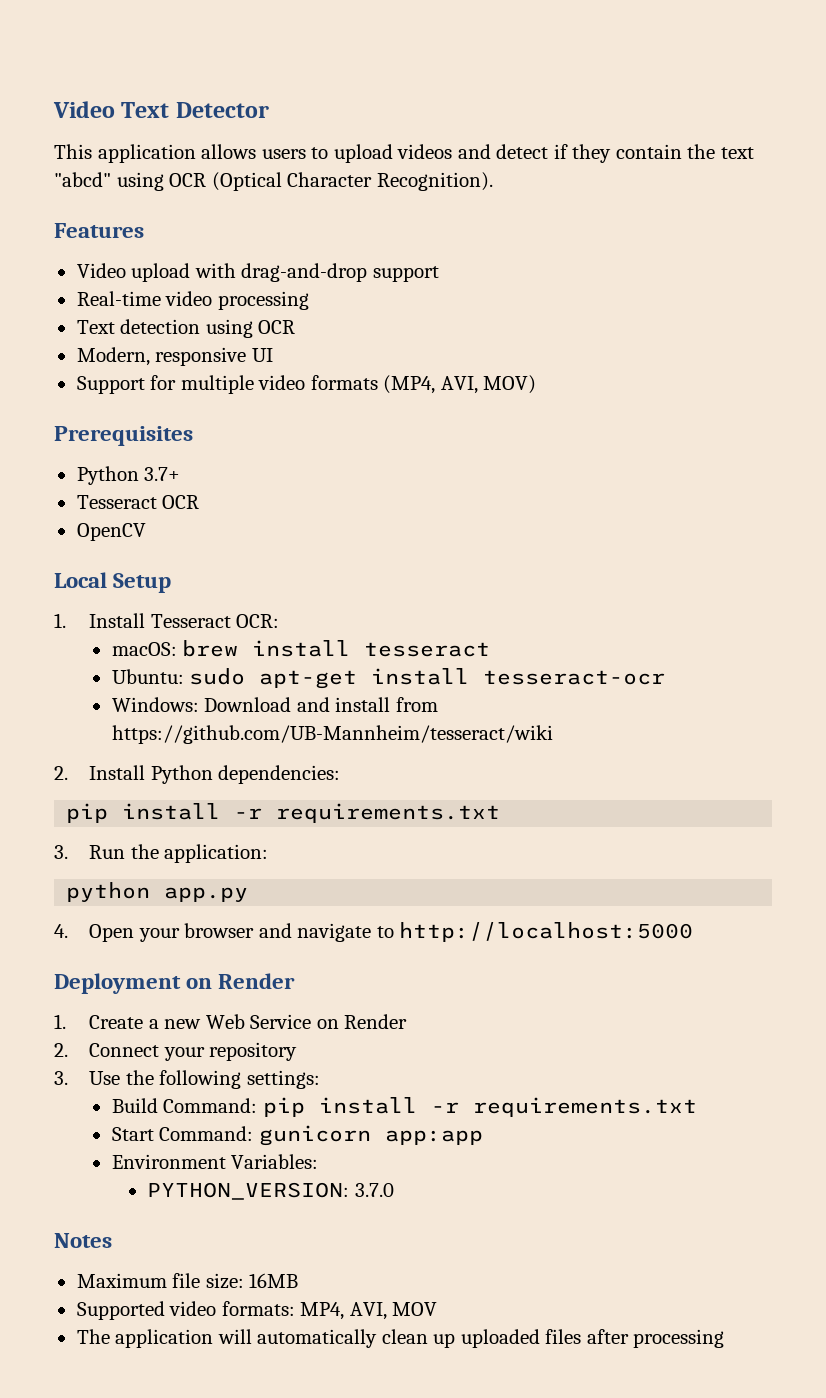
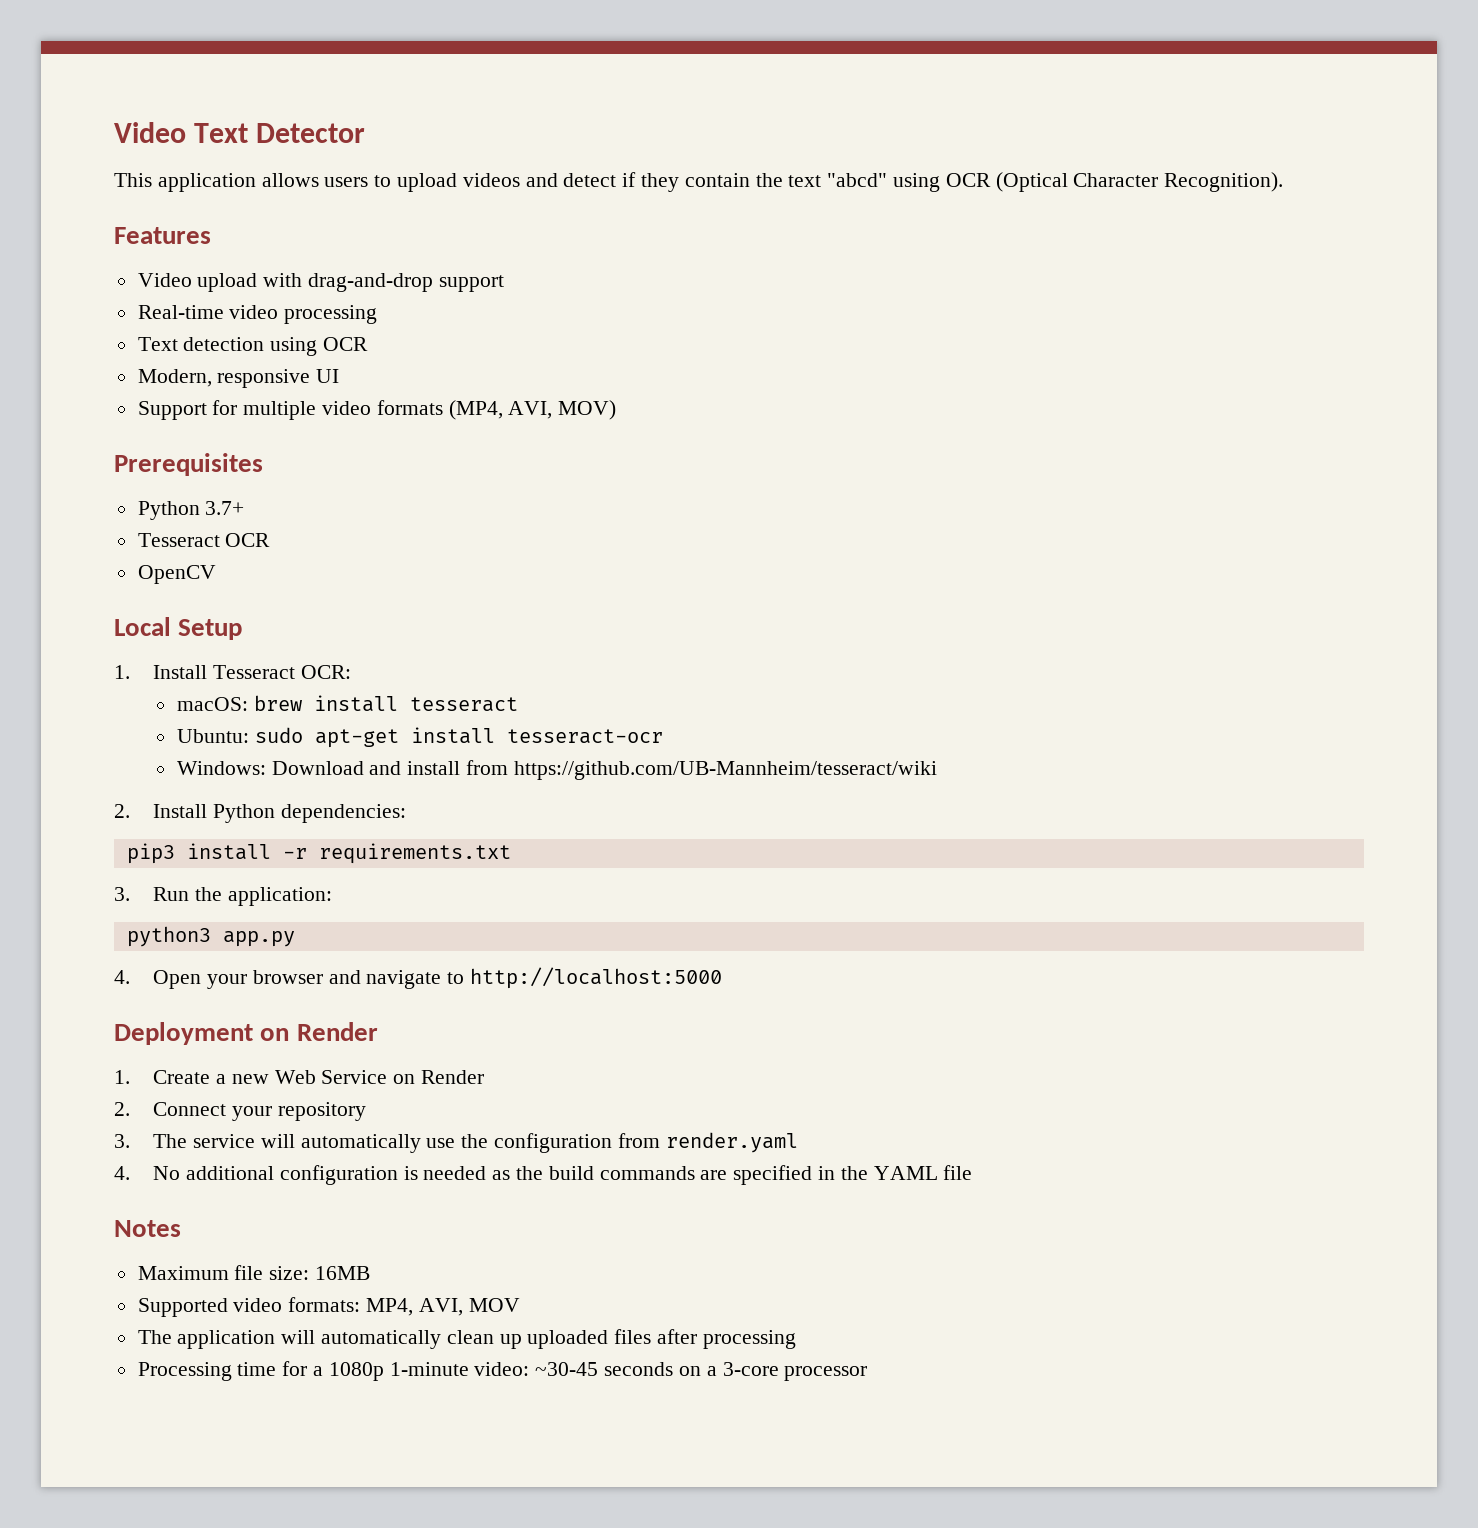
  2. Install Python dependencies:
- pip install -r requirements.txt
+ pip3 install -r requirements.txt
- python app.py
+ python3 app.py
- 3. Use the following settings:
- Build Command: pip install -r requirements.txt
- Start Command: gunicorn app:app
- Environment Variables:
- PYTHON_VERSION: 3.7.0
+ 3. The service will automatically use the configuration from render.yaml
+ 4. No additional configuration is needed as the build commands are specified in the YAML file
+ Processing time for a 1080p 1-minute video: ~30-45 seconds on a 3-core processor

